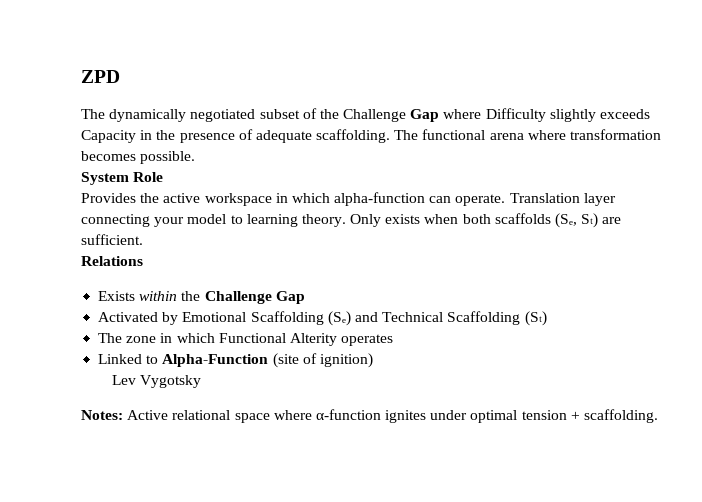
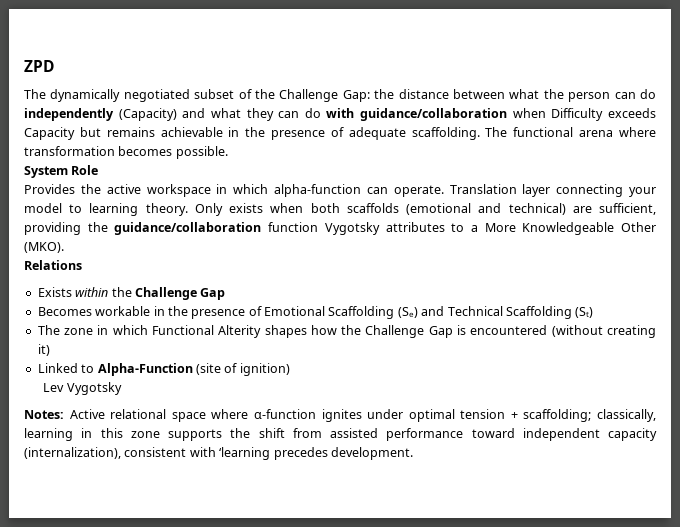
- The dynamically negotiated subset of the Challenge Gap where Difficulty slightly exceeds Capacity in the presence of adequate scaffolding.
+ The dynamically negotiated subset of the Challenge Gap: the distance between what the person can do independently (Capacity) and what they can do with guidance/collaboration when Difficulty exceeds Capacity but remains achievable in the presence of adequate scaffolding.
- Only exists when both scaffolds (Sₑ, Sₜ) are sufficient.
+ Only exists when both scaffolds (emotional and technical) are sufficient, providing the guidance/collaboration function Vygotsky attributes to a More Knowledgeable Other (MKO).
- Activated by Emotional Scaffolding (Sₑ) and Technical Scaffolding (Sₜ)
+ Becomes workable in the presence of Emotional Scaffolding (Sₑ) and Technical Scaffolding (Sₜ)
- The zone in which Functional Alterity operates
+ The zone in which Functional Alterity shapes how the Challenge Gap is encountered (without creating it)
- Notes: Active relational space where α-function ignites under optimal tension + scaffolding.
+ Notes: Active relational space where α-function ignites under optimal tension + scaffolding; classically, learning in this zone supports the shift from assisted performance toward independent capacity (internalization), consistent with ‘learning precedes development.

